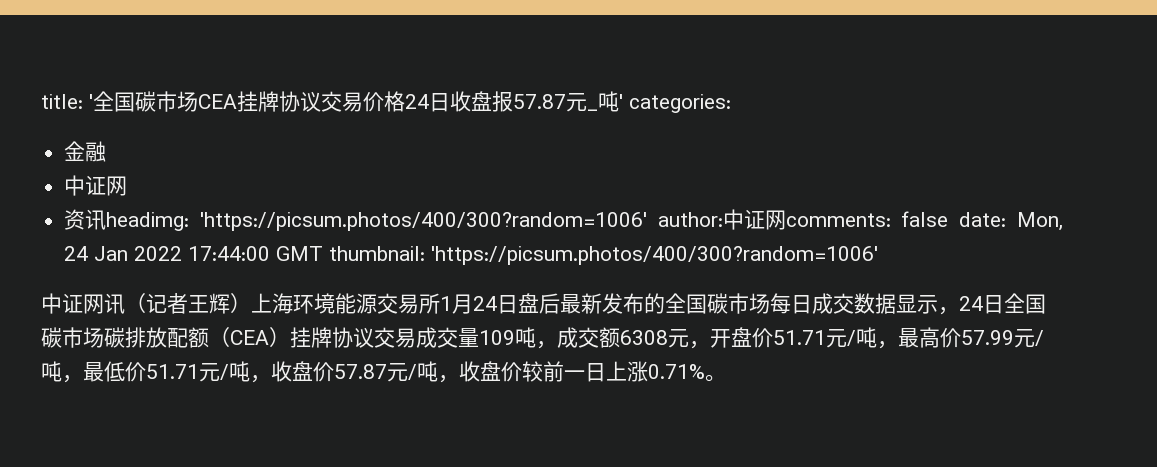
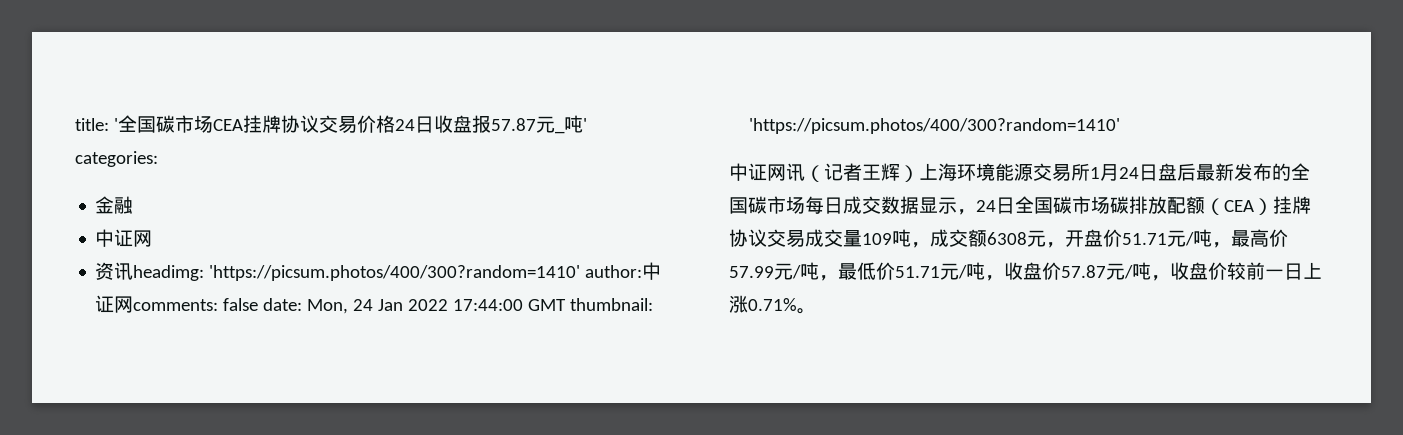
- 资讯headimg: 'https://picsum.photos/400/300?random=1006' author:中证网comments: false date: Mon, 24 Jan 2022 17:44:00 GMT thumbnail: 'https://picsum.photos/400/300?random=1006'
+ 资讯headimg: 'https://picsum.photos/400/300?random=1410' author:中证网comments: false date: Mon, 24 Jan 2022 17:44:00 GMT thumbnail: 'https://picsum.photos/400/300?random=1410'

